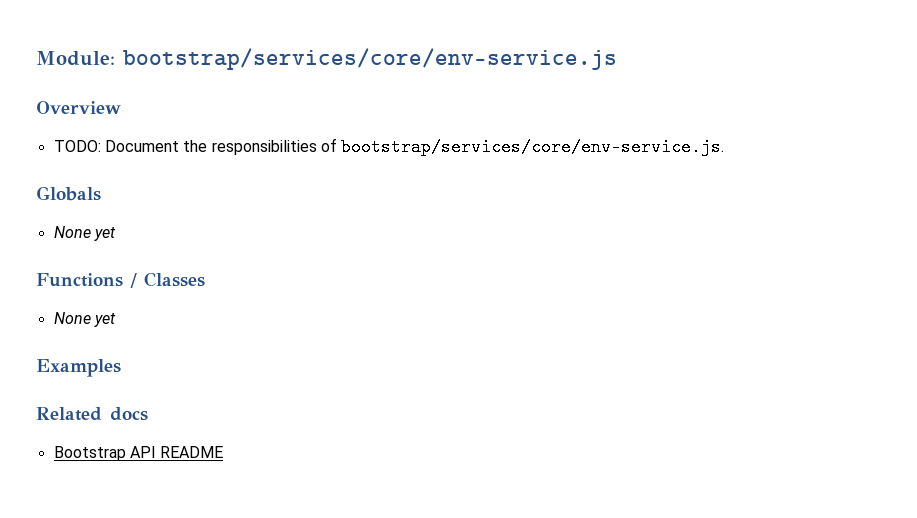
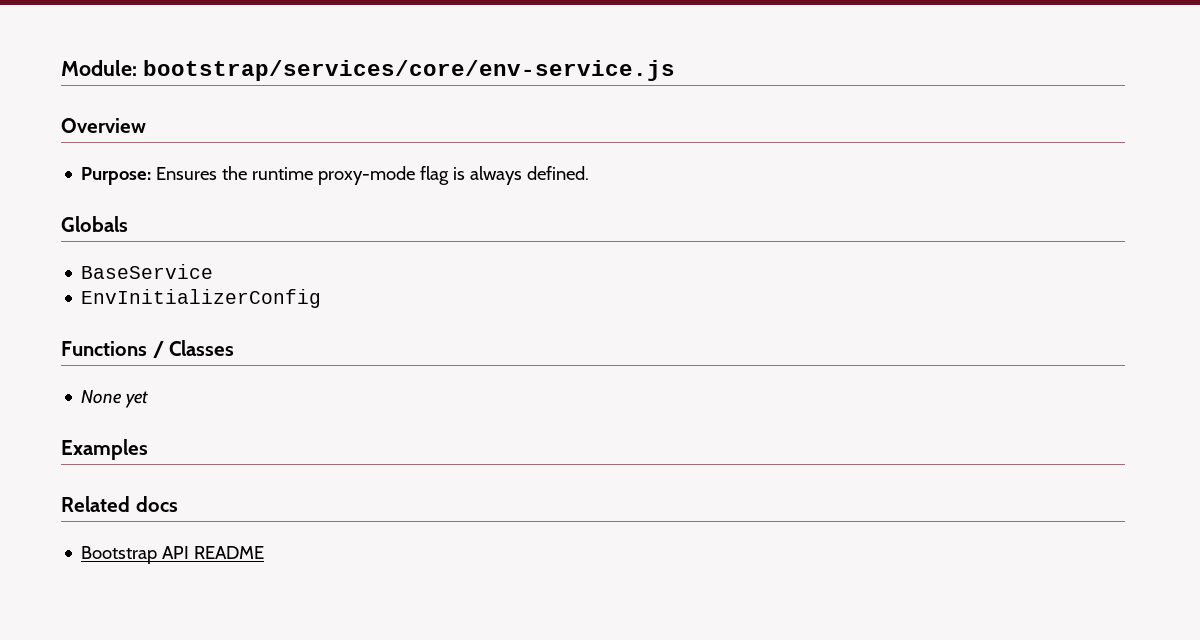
- TODO: Document the responsibilities of bootstrap/services/core/env-service.js.
+ Purpose: Ensures the runtime proxy-mode flag is always defined.
  Globals
- None yet
+ BaseService
+ EnvInitializerConfig

